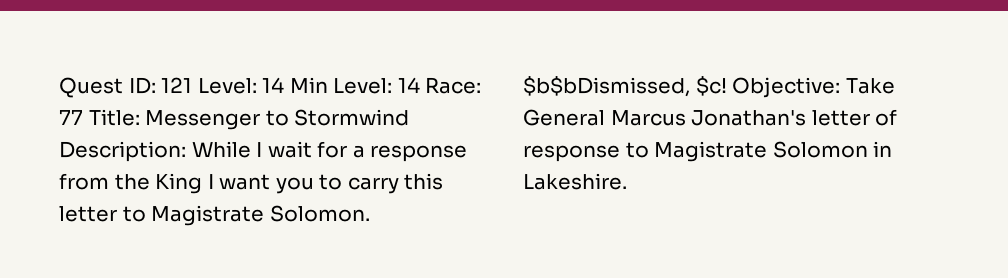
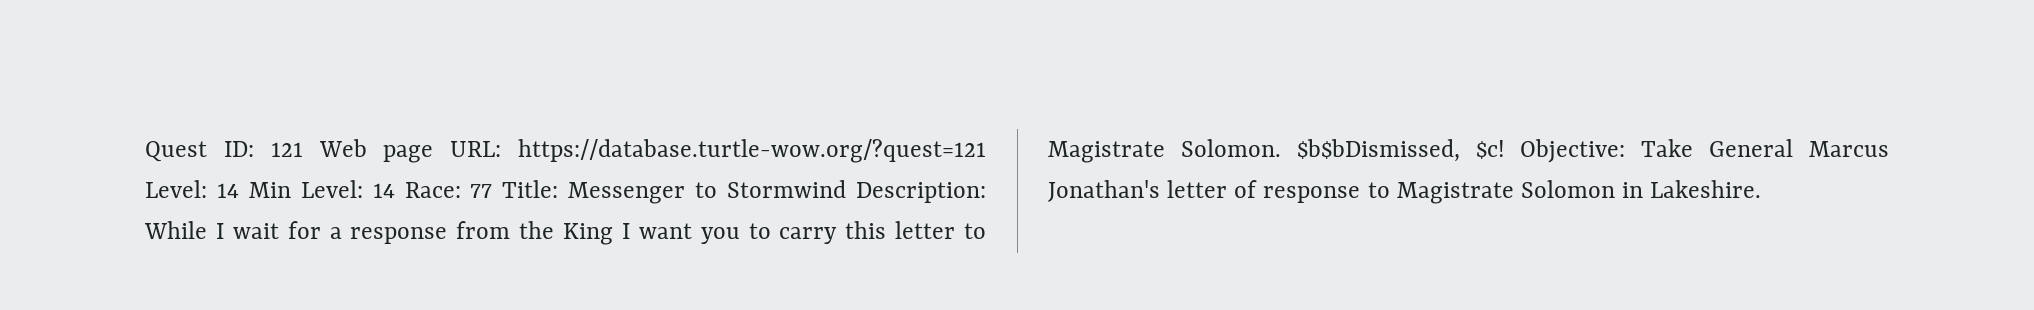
- Quest ID: 121 Level: 14 Min Level: 14 Race: 77 Title: Messenger to Stormwind Description: While I wait for a response from the King I want you to carry this letter to Magistrate Solomon.
+ Quest ID: 121 Web page URL: https://database.turtle-wow.org/?quest=121 Level: 14 Min Level: 14 Race: 77 Title: Messenger to Stormwind Description: While I wait for a response from the King I want you to carry this letter to Magistrate Solomon.

